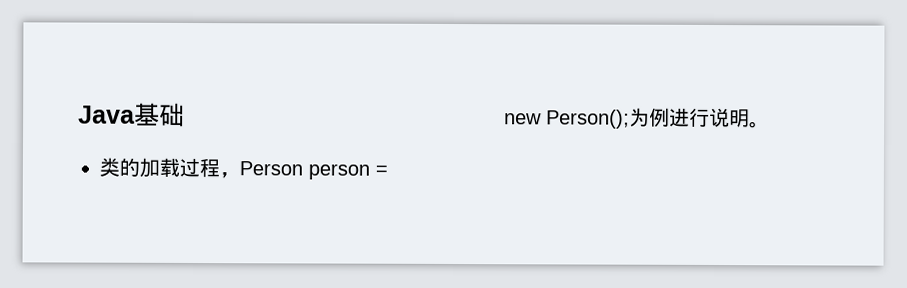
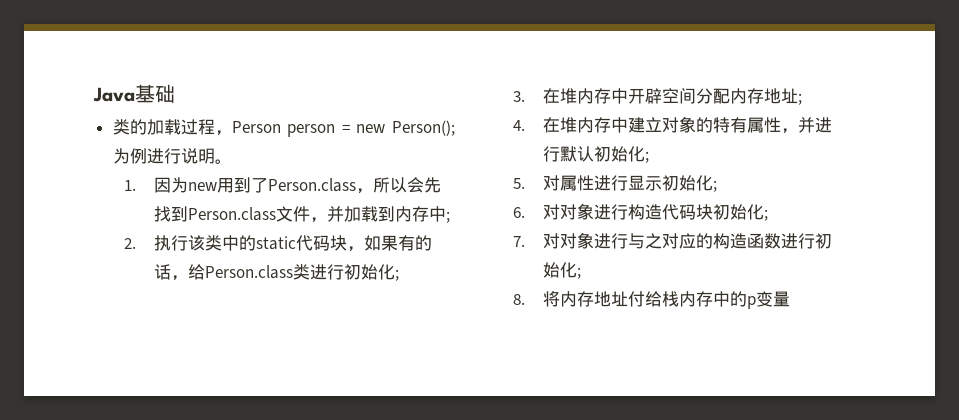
+ 1.因为new用到了Person.class，所以会先找到Person.class文件，并加载到内存中;
+ 2.执行该类中的static代码块，如果有的话，给Person.class类进行初始化;
+ 3.在堆内存中开辟空间分配内存地址;
+ 4.在堆内存中建立对象的特有属性，并进行默认初始化;
+ 5.对属性进行显示初始化;
+ 6.对对象进行构造代码块初始化;
+ 7.对对象进行与之对应的构造函数进行初始化;
+ 8.将内存地址付给栈内存中的p变量

